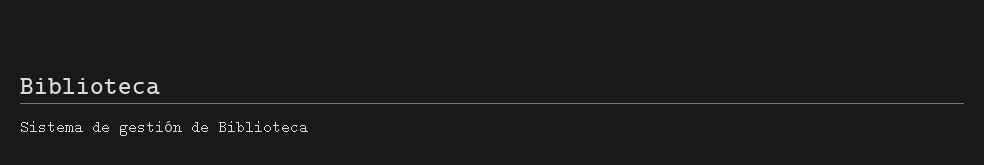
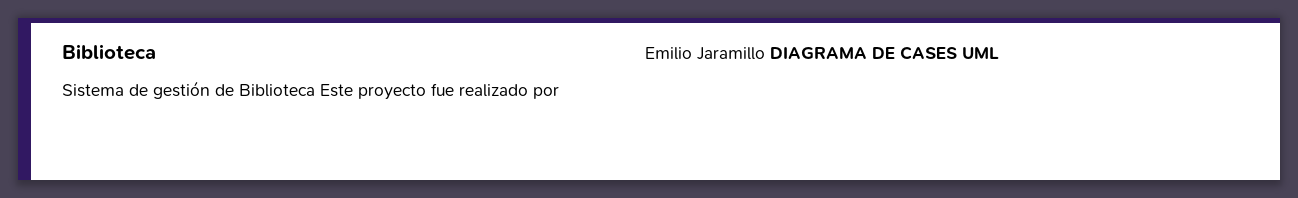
- Sistema de gestión de Biblioteca
+ Sistema de gestión de Biblioteca Este proyecto fue realizado por Emilio Jaramillo DIAGRAMA DE CASES UML

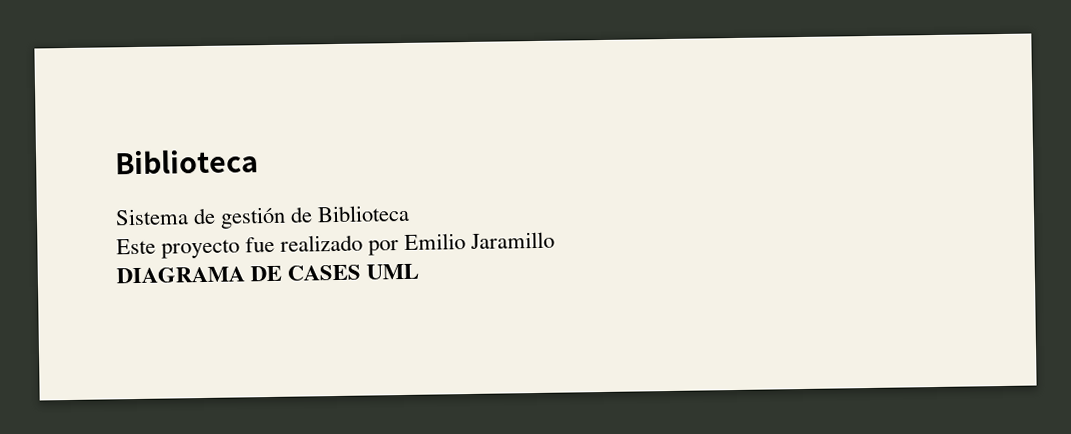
- Sistema de gestión de Biblioteca Este proyecto fue realizado por Emilio Jaramillo DIAGRAMA DE CASES UML
+ Sistema de gestión de Biblioteca
+ Este proyecto fue realizado por Emilio Jaramillo
+ DIAGRAMA DE CASES UML

